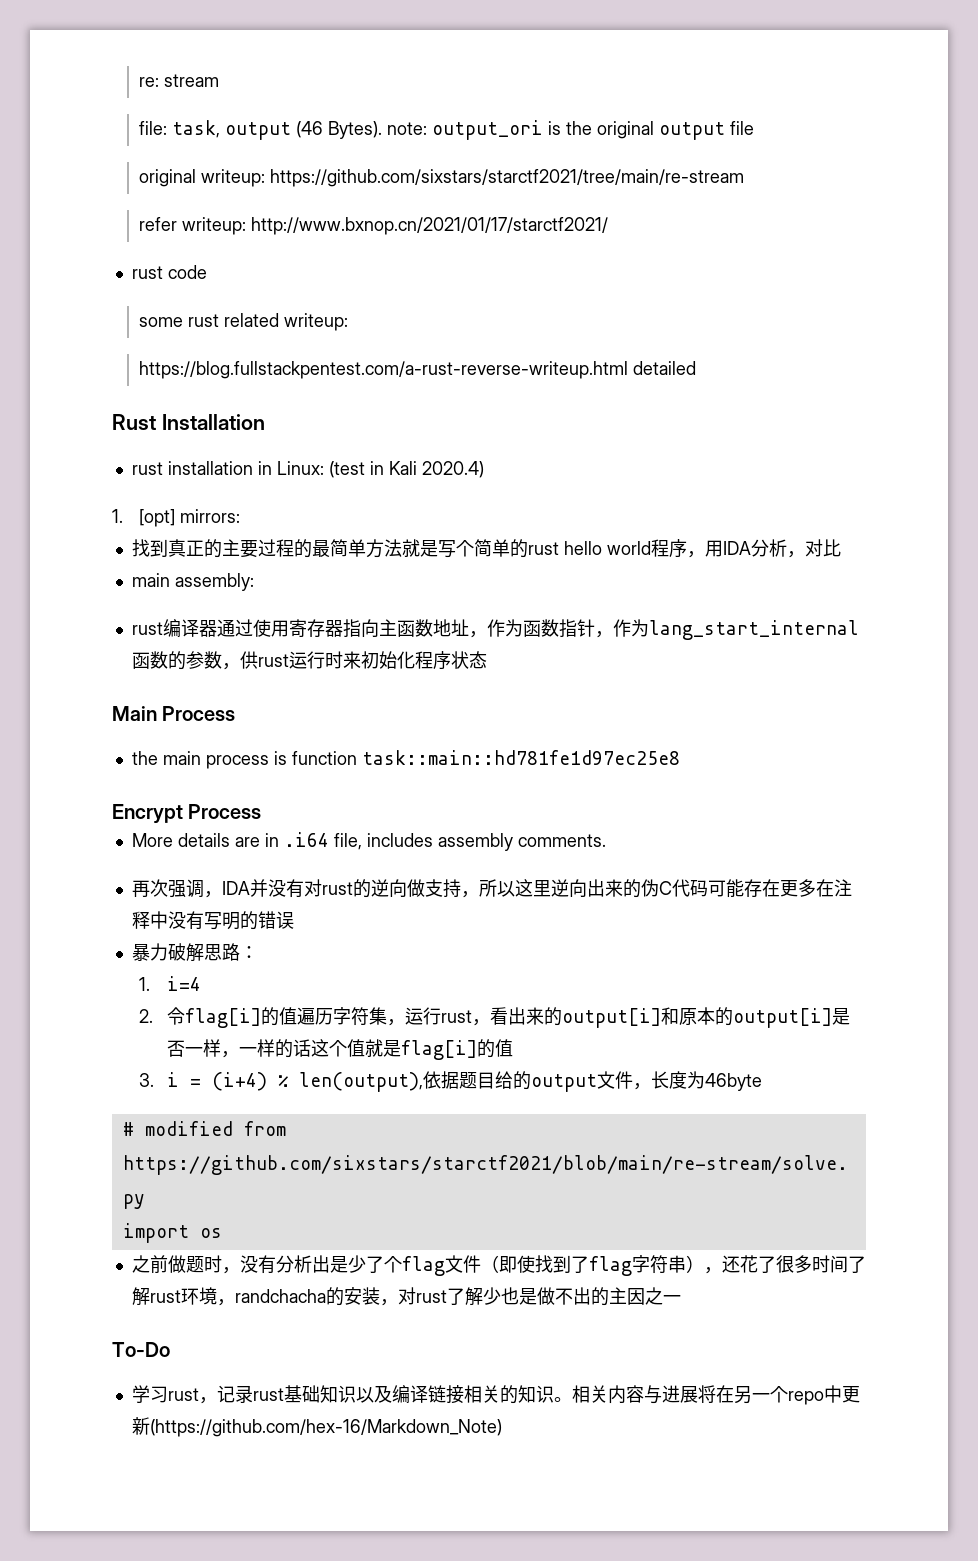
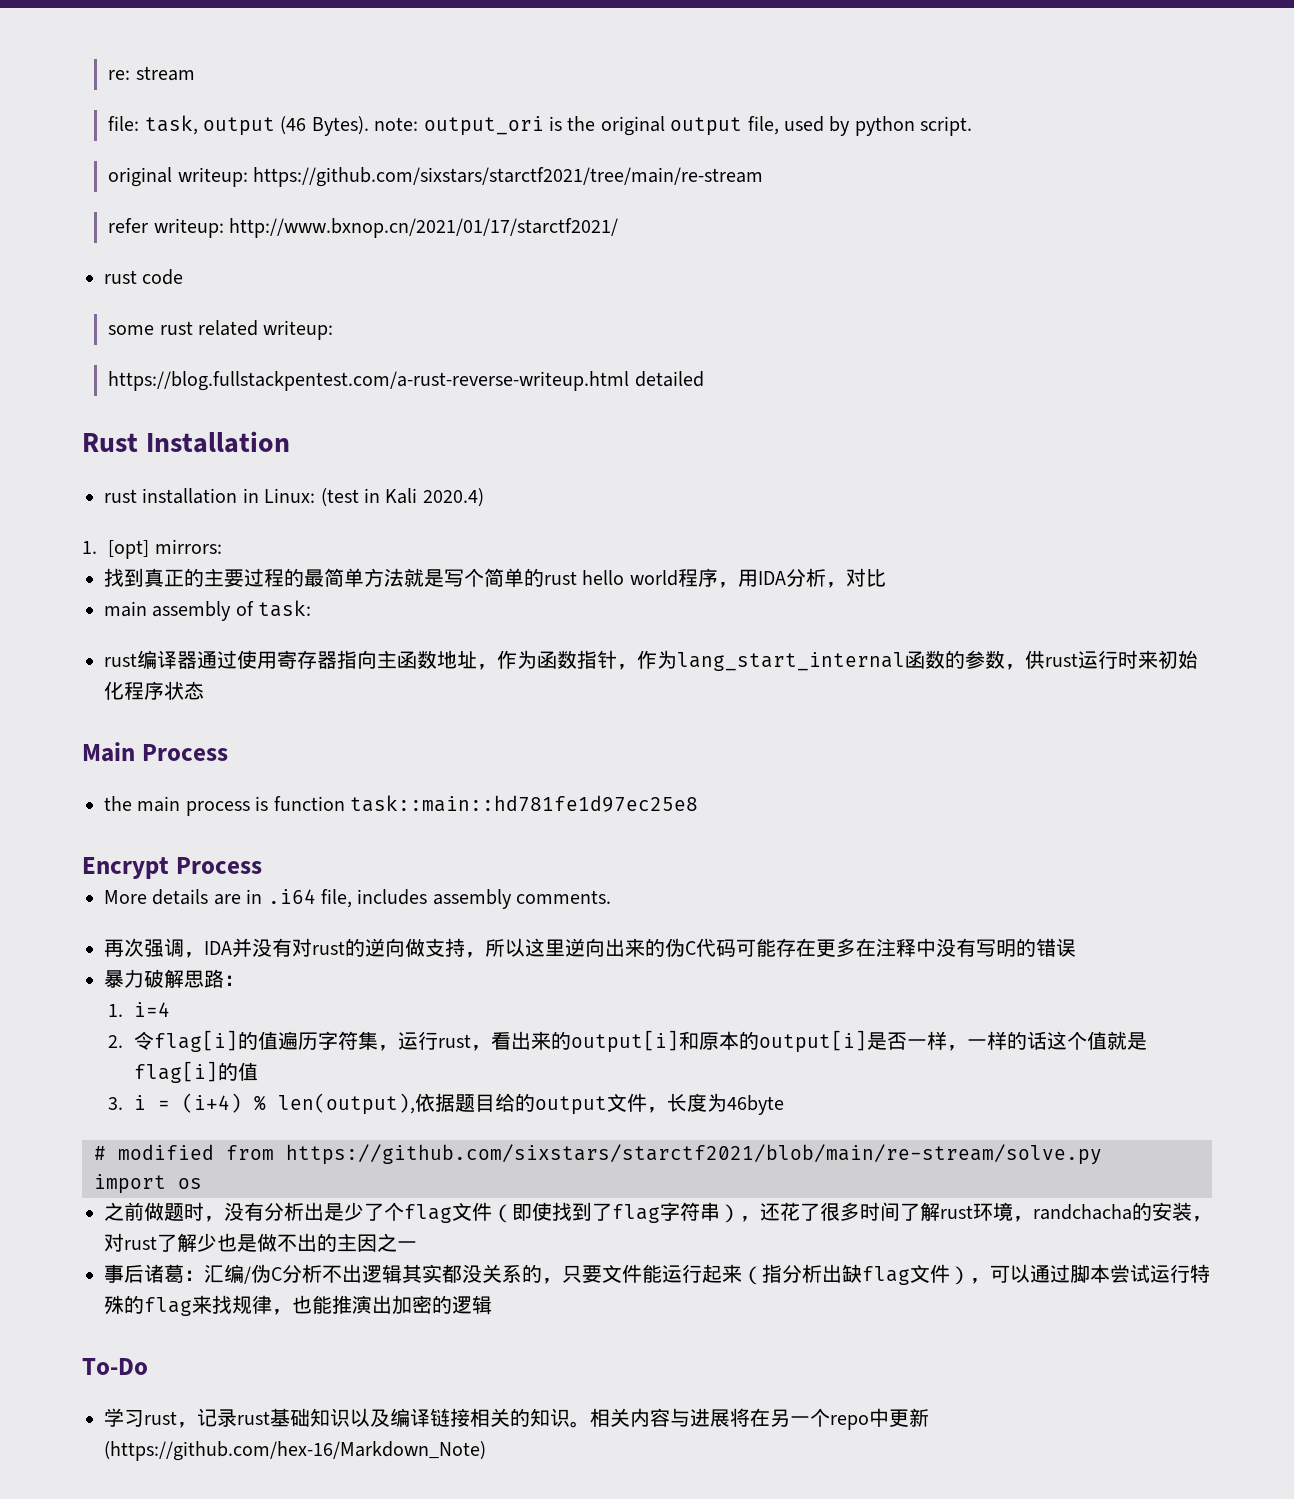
- file: task, output (46 Bytes). note: output_ori is the original output file
+ file: task, output (46 Bytes). note: output_ori is the original output file, used by python script.
- main assembly:
+ main assembly of task:
+ 事后诸葛：汇编/伪C分析不出逻辑其实都没关系的，只要文件能运行起来（指分析出缺flag文件），可以通过脚本尝试运行特殊的flag来找规律，也能推演出加密的逻辑

